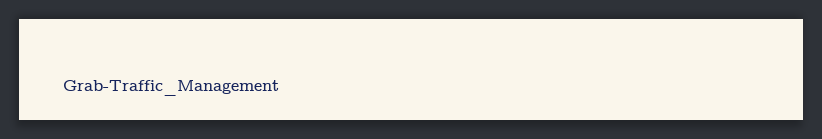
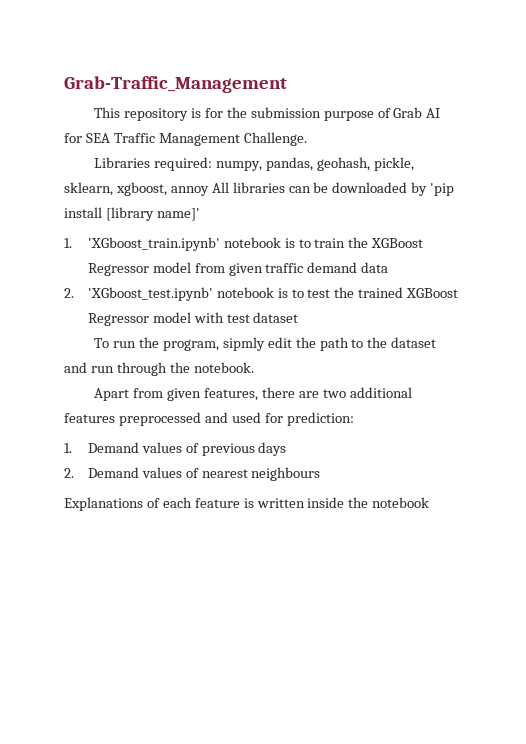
+ This repository is for the submission purpose of Grab AI for SEA Traffic Management Challenge.
+ Libraries required: numpy, pandas, geohash, pickle, sklearn, xgboost, annoy All libraries can be downloaded by 'pip install [library name]'
+ 1. 'XGboost_train.ipynb' notebook is to train the XGBoost Regressor model from given traffic demand data
+ 2. 'XGboost_test.ipynb' notebook is to test the trained XGBoost Regressor model with test dataset
+ To run the program, sipmly edit the path to the dataset and run through the notebook.
+ Apart from given features, there are two additional features preprocessed and used for prediction:
+ 1. Demand values of previous days
+ 2. Demand values of nearest neighbours
+ Explanations of each feature is written inside the notebook

